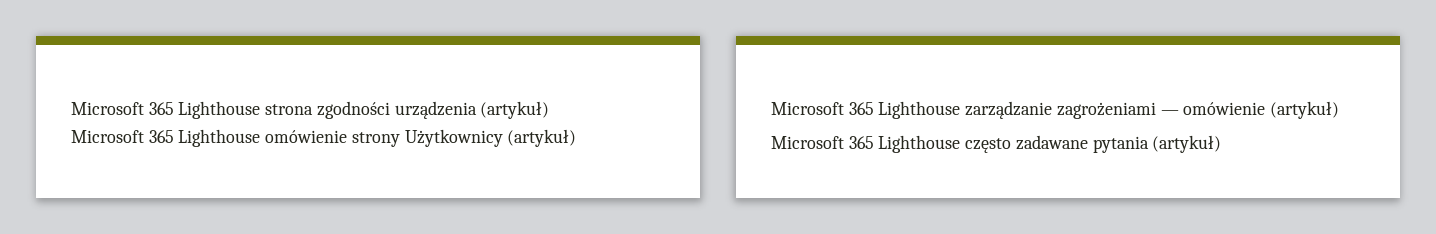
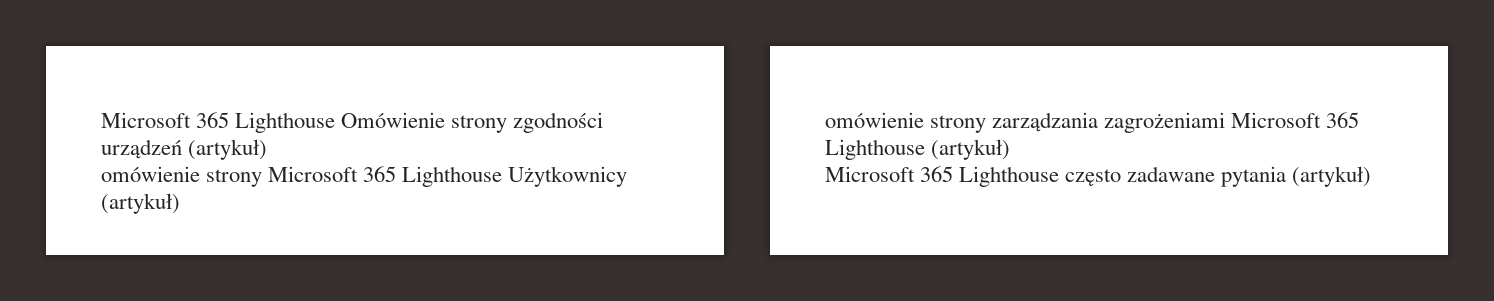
- Microsoft 365 Lighthouse strona zgodności urządzenia (artykuł)
- Microsoft 365 Lighthouse omówienie strony Użytkownicy (artykuł)
+ Microsoft 365 Lighthouse Omówienie strony zgodności urządzeń (artykuł)
+ omówienie strony Microsoft 365 Lighthouse Użytkownicy (artykuł)
- Microsoft 365 Lighthouse zarządzanie zagrożeniami — omówienie (artykuł)
+ omówienie strony zarządzania zagrożeniami Microsoft 365 Lighthouse (artykuł)

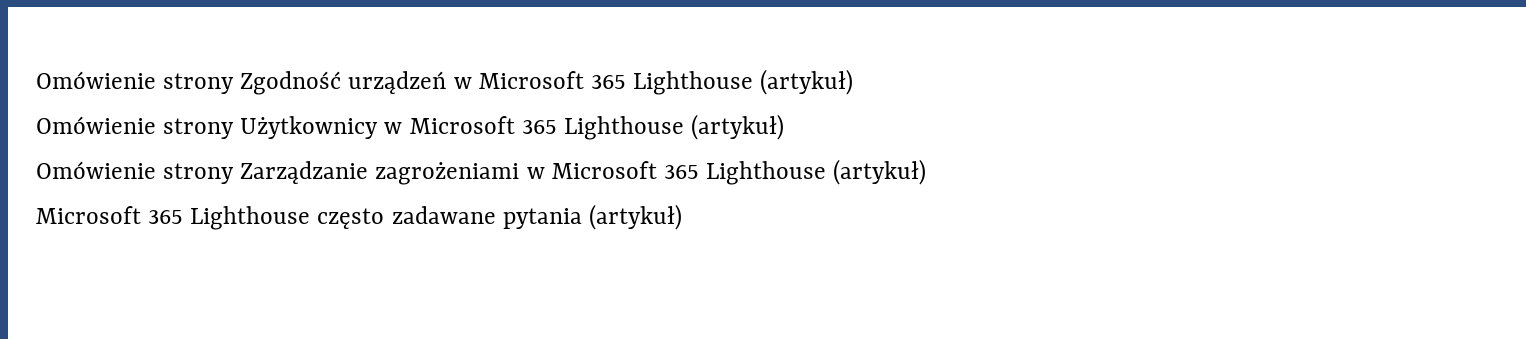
- Microsoft 365 Lighthouse Omówienie strony zgodności urządzeń (artykuł)
- omówienie strony Microsoft 365 Lighthouse Użytkownicy (artykuł)
- omówienie strony zarządzania zagrożeniami Microsoft 365 Lighthouse (artykuł)
+ Omówienie strony Zgodność urządzeń w Microsoft 365 Lighthouse (artykuł)
+ Omówienie strony Użytkownicy w Microsoft 365 Lighthouse (artykuł)
+ Omówienie strony Zarządzanie zagrożeniami w Microsoft 365 Lighthouse (artykuł)

